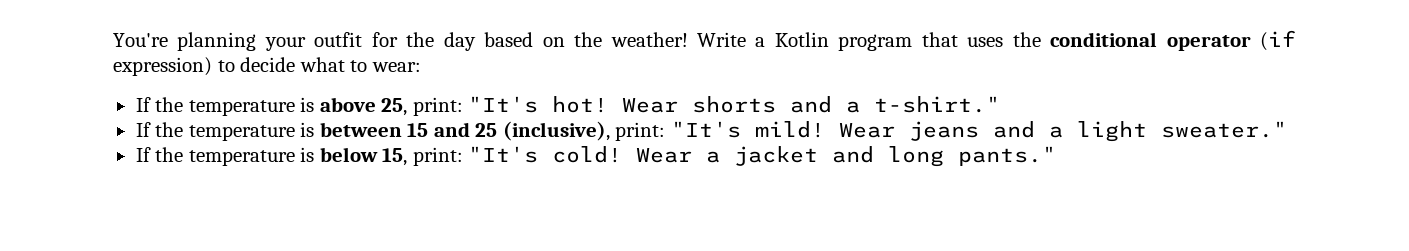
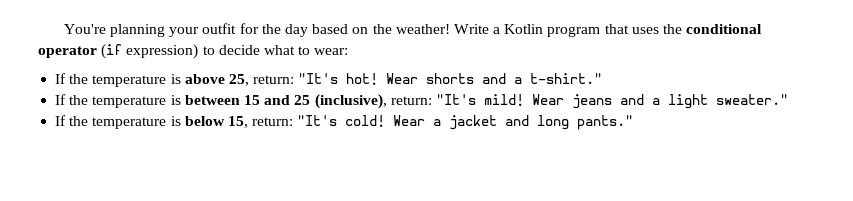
- If the temperature is above 25, print: "It's hot!
+ If the temperature is above 25, return: "It's hot!
- If the temperature is between 15 and 25 (inclusive), print: "It's mild!
+ If the temperature is between 15 and 25 (inclusive), return: "It's mild!
- If the temperature is below 15, print: "It's cold!
+ If the temperature is below 15, return: "It's cold!

